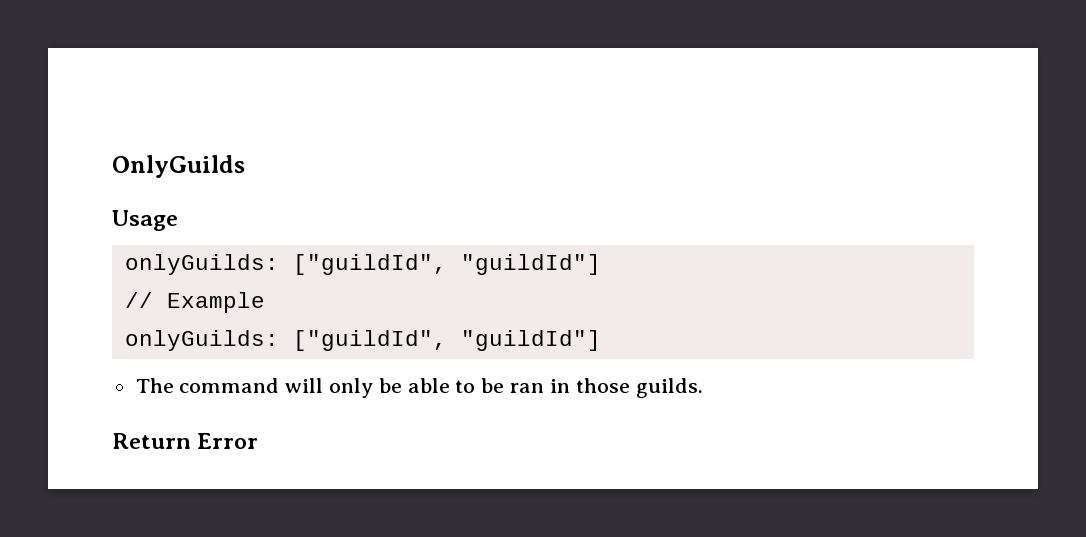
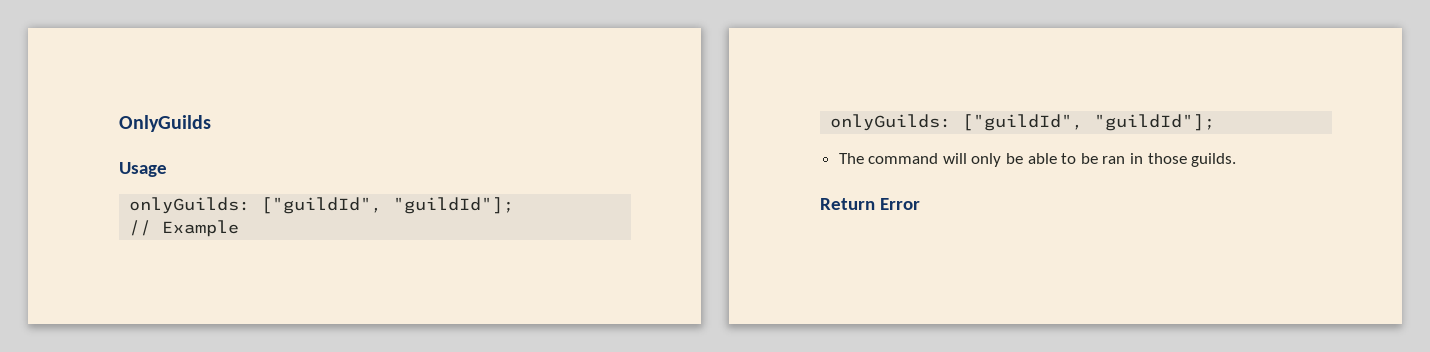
  Usage
- onlyGuilds: ["guildId", "guildId"]
+ onlyGuilds: ["guildId", "guildId"];
  // Example
- onlyGuilds: ["guildId", "guildId"]
+ onlyGuilds: ["guildId", "guildId"];

